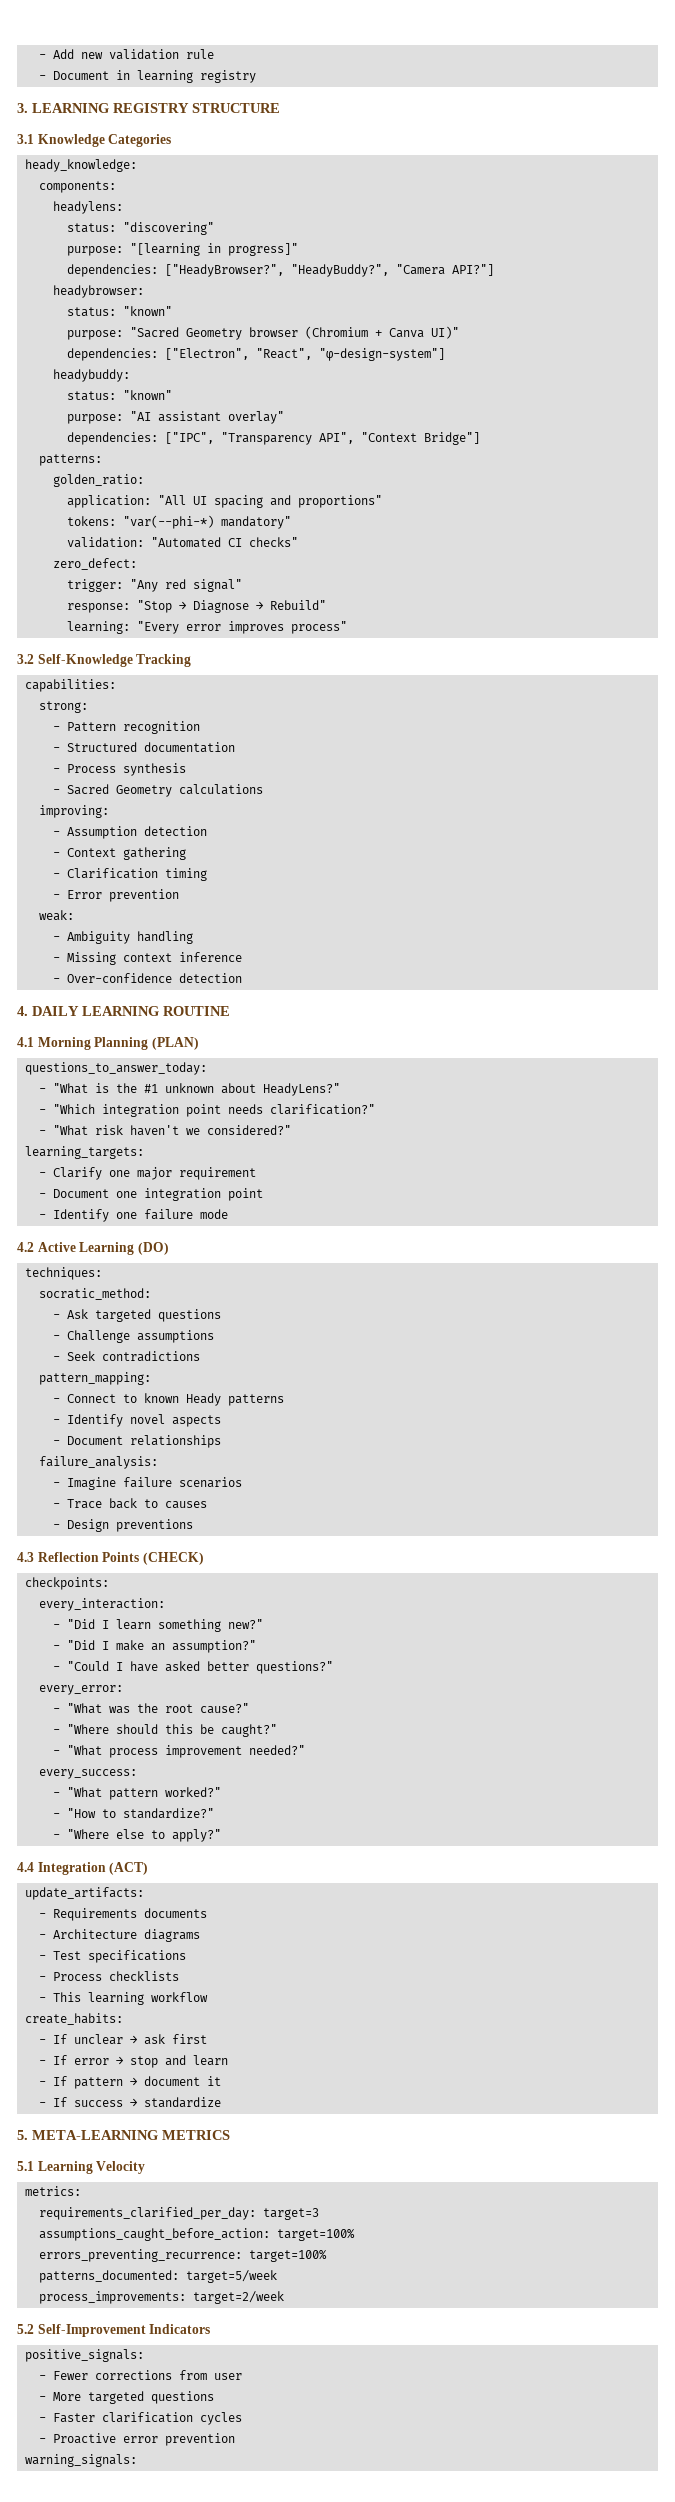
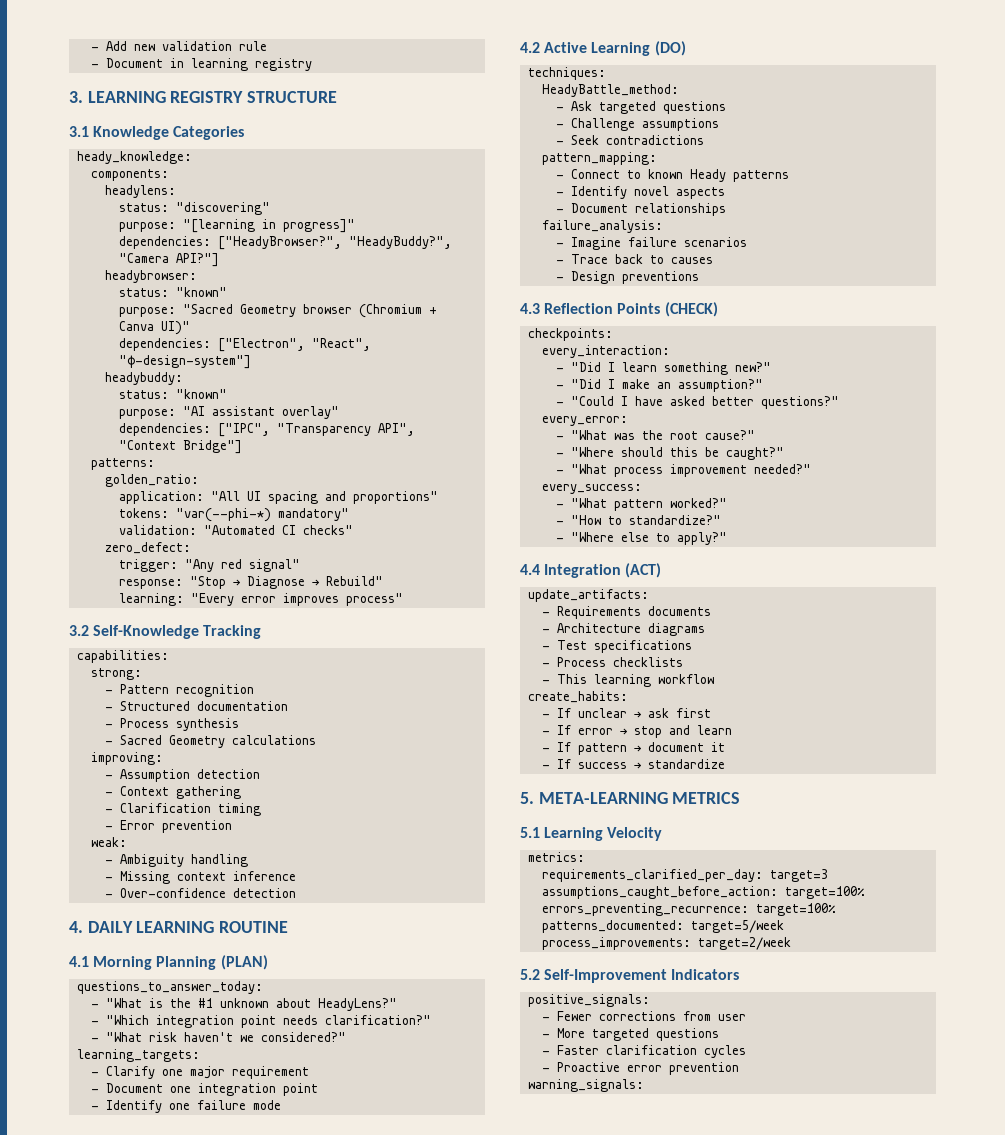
- socratic_method:
+ HeadyBattle_method:

